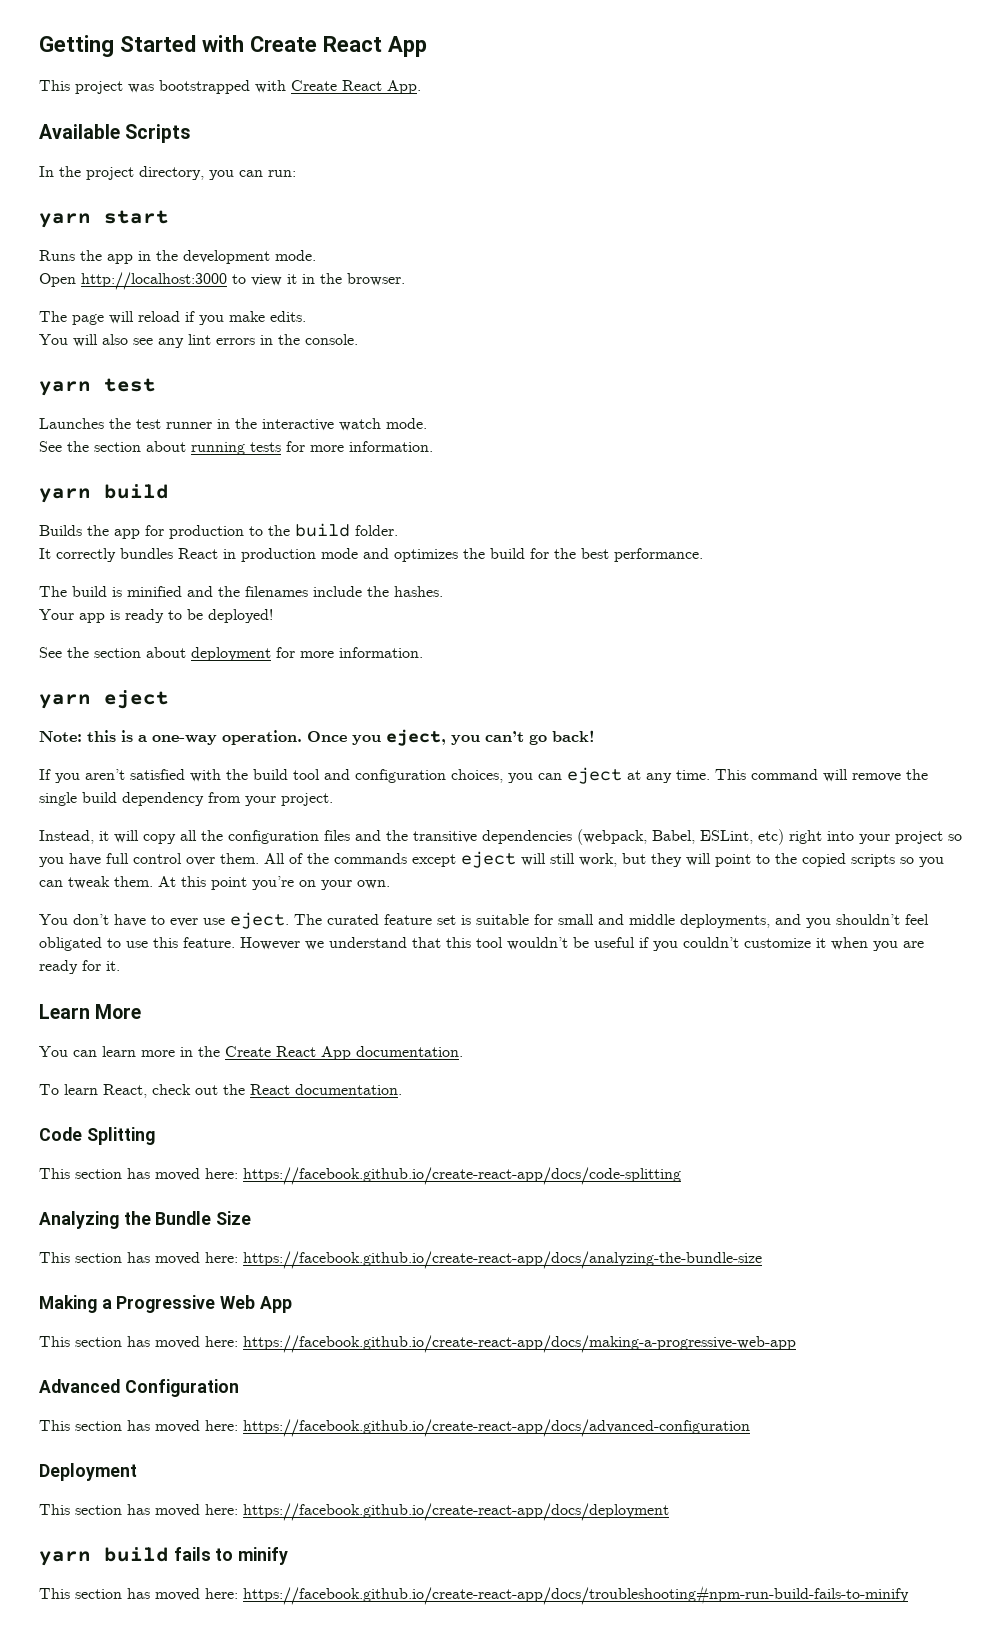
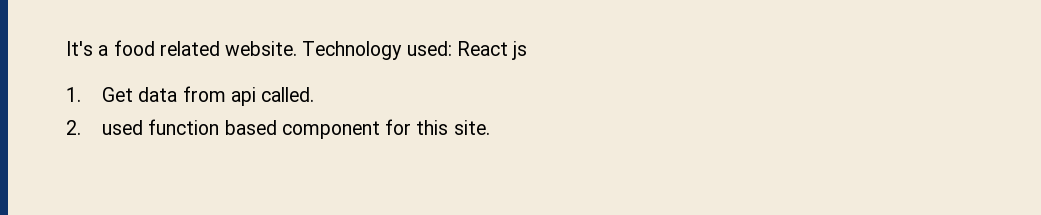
- Getting Started with Create React App
- This project was bootstrapped with Create React App.
- Available Scripts
- In the project directory, you can run:
- yarn start
- Runs the app in the development mode.
- Open http://localhost:3000 to view it in the browser.
- The page will reload if you make edits.
- You will also see any lint errors in the console.
- yarn test
- Launches the test runner in the interactive watch mode.
- See the section about running tests for more information.
- yarn build
- Builds the app for production to the build folder.
- It correctly bundles React in production mode and optimizes the build for the best performance.
- The build is minified and the filenames include the hashes.
- Your app is ready to be deployed!
- See the section about deployment for more information.
- yarn eject
- Note: this is a one-way operation. Once you eject, you can’t go back!
- If you aren’t satisfied with the build tool and configuration choices, you can eject at any time. This command will remove the single build dependency from your project.
- Instead, it will copy all the configuration files and the transitive dependencies (webpack, Babel, ESLint, etc) right into your project so you have full control over them. All of the commands except eject will still work, but they will point to the copied scripts so you can tweak them. At this point you’re on your own.
- You don’t have to ever use eject. The curated feature set is suitable for small and middle deployments, and you shouldn’t feel obligated to use this feature. However we understand that this tool wouldn’t be useful if you couldn’t customize it when you are ready for it.
- Learn More
- You can learn more in the Create React App documentation.
- To learn React, check out the React documentation.
- Code Splitting
- This section has moved here: https://facebook.github.io/create-react-app/docs/code-splitting
- Analyzing the Bundle Size
- This section has moved here: https://facebook.github.io/create-react-app/docs/analyzing-the-bundle-size
- Making a Progressive Web App
- This section has moved here: https://facebook.github.io/create-react-app/docs/making-a-progressive-web-app
- Advanced Configuration
- This section has moved here: https://facebook.github.io/create-react-app/docs/advanced-configuration
- Deployment
- This section has moved here: https://facebook.github.io/create-react-app/docs/deployment
- yarn build fails to minify
- This section has moved here: https://facebook.github.io/create-react-app/docs/troubleshooting#npm-run-build-fails-to-minify
+ It's a food related website. Technology used: React js
+ 1. Get data from api called.
+ 2. used function based component for this site.

